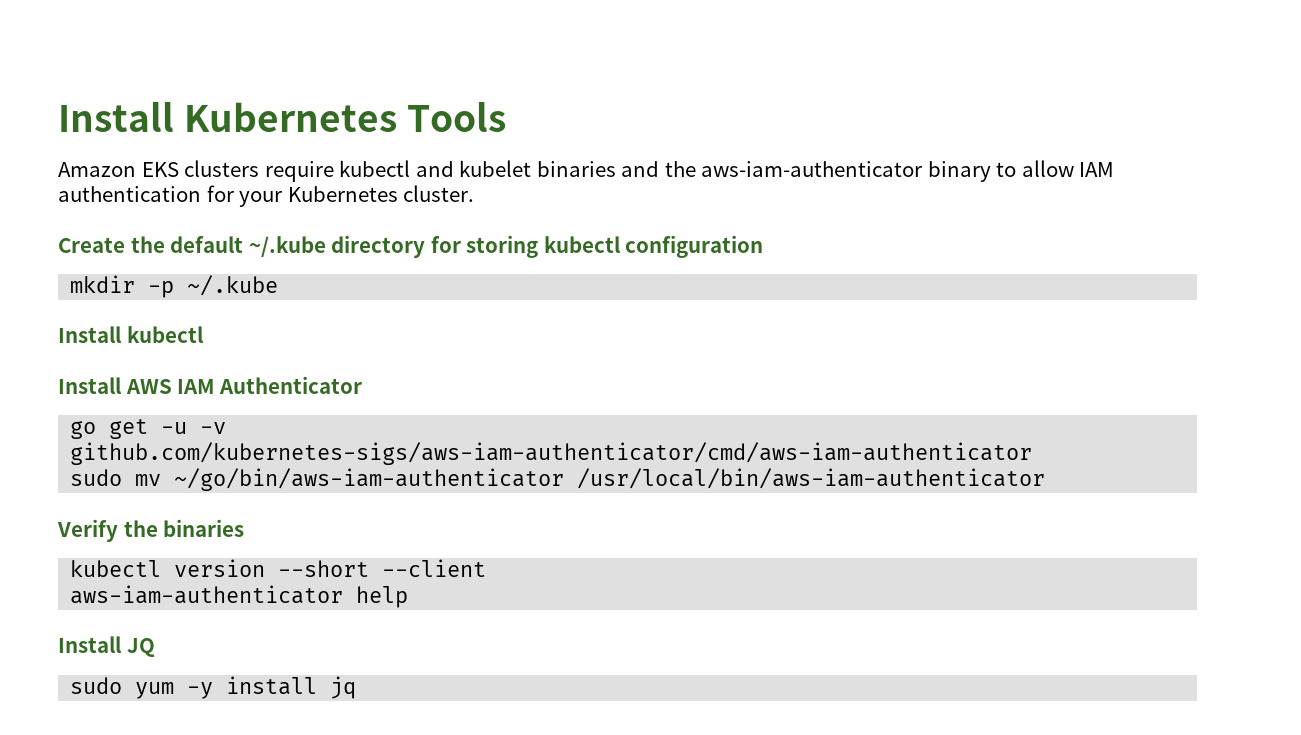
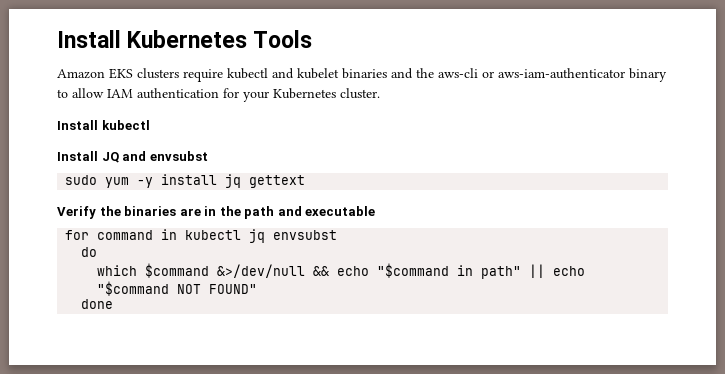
- Amazon EKS clusters require kubectl and kubelet binaries and the aws-iam-authenticator binary to allow IAM authentication for your Kubernetes cluster.
+ Amazon EKS clusters require kubectl and kubelet binaries and the aws-cli or aws-iam-authenticator binary to allow IAM authentication for your Kubernetes cluster.
- Create the default ~/.kube directory for storing kubectl configuration
- mkdir -p ~/.kube
  Install kubectl
- Install AWS IAM Authenticator
- go get -u -v github.com/kubernetes-sigs/aws-iam-authenticator/cmd/aws-iam-authenticator
- sudo mv ~/go/bin/aws-iam-authenticator /usr/local/bin/aws-iam-authenticator
- Verify the binaries
- kubectl version --short --client
- aws-iam-authenticator help
- Install JQ
+ Install JQ and envsubst
- sudo yum -y install jq
+ sudo yum -y install jq gettext
+ Verify the binaries are in the path and executable
+ for command in kubectl jq envsubst
+ do
+ which $command &>/dev/null && echo "$command in path" || echo "$command NOT FOUND"
+ done

